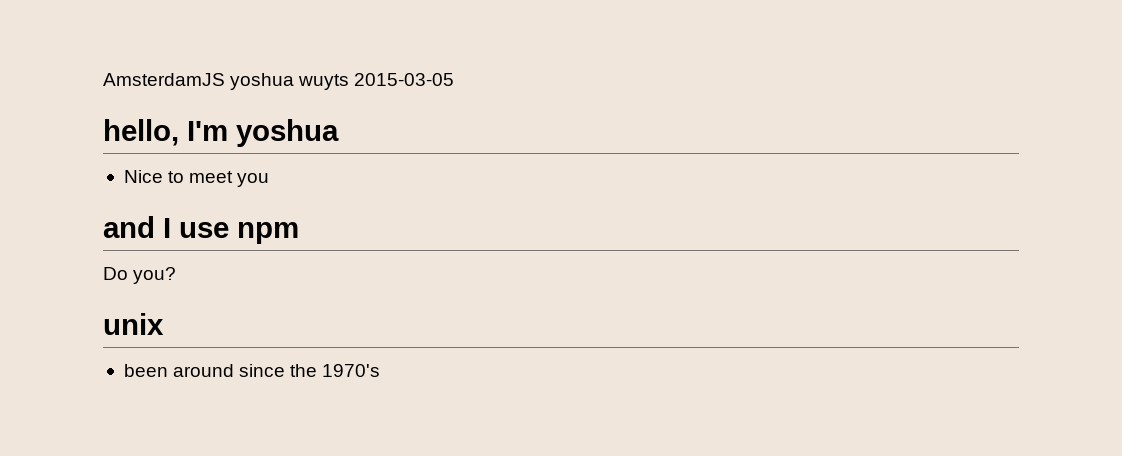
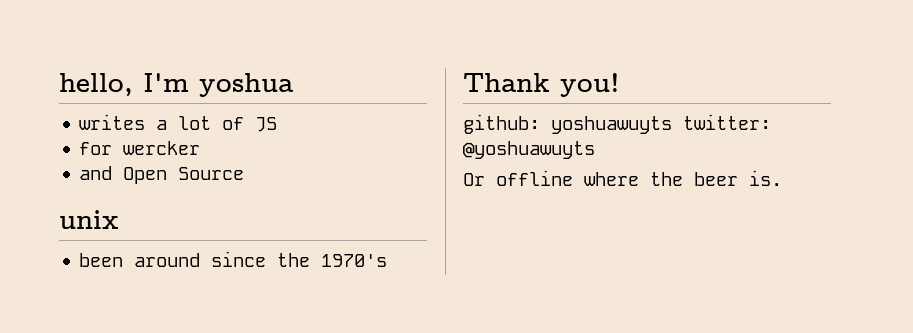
- AmsterdamJS yoshua wuyts 2015-03-05
- Nice to meet you
- and I use npm
- Do you?
+ writes a lot of JS
+ for wercker
+ and Open Source
+ Thank you!
+ github: yoshuawuyts twitter: @yoshuawuyts
+ Or offline where the beer is.

